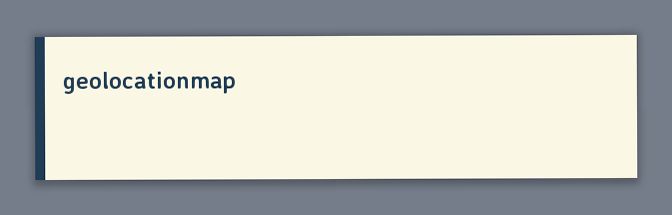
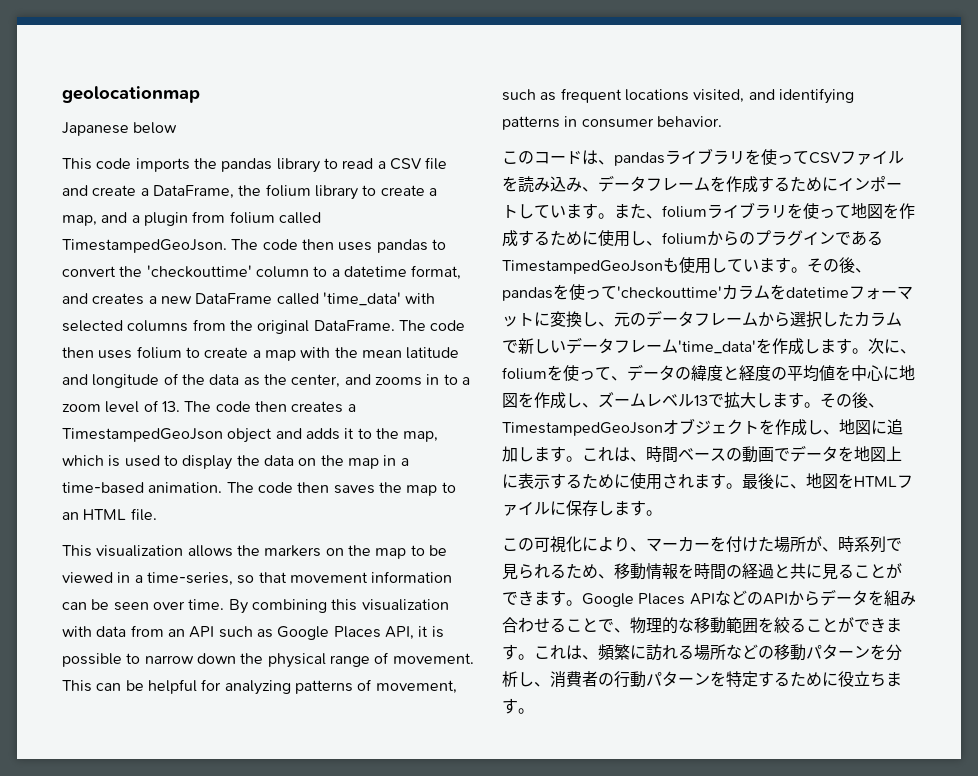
+ Japanese below
+ This code imports the pandas library to read a CSV file and create a DataFrame, the folium library to create a map, and a plugin from folium called TimestampedGeoJson. The code then uses pandas to convert the 'checkouttime' column to a datetime format, and creates a new DataFrame called 'time_data' with selected columns from the original DataFrame. The code then uses folium to create a map with the mean latitude and longitude of the data as the center, and zooms in to a zoom level of 13. The code then creates a TimestampedGeoJson object and adds it to the map, which is used to display the data on the map in a time-based animation. The code then saves the map to an HTML file.
+ This visualization allows the markers on the map to be viewed in a time-series, so that movement information can be seen over time. By combining this visualization with data from an API such as Google Places API, it is possible to narrow down the physical range of movement. This can be helpful for analyzing patterns of movement, such as frequent locations visited, and identifying patterns in consumer behavior.
+ このコードは、pandasライブラリを使ってCSVファイルを読み込み、データフレームを作成するためにインポートしています。また、foliumライブラリを使って地図を作成するために使用し、foliumからのプラグインであるTimestampedGeoJsonも使用しています。その後、pandasを使って'checkouttime'カラムをdatetimeフォーマットに変換し、元のデータフレームから選択したカラムで新しいデータフレーム'time_data'を作成します。次に、foliumを使って、データの緯度と経度の平均値を中心に地図を作成し、ズームレベル13で拡大します。その後、TimestampedGeoJsonオブジェクトを作成し、地図に追加します。これは、時間ベースの動画でデータを地図上に表示するために使用されます。最後に、地図をHTMLファイルに保存します。
+ この可視化により、マーカーを付けた場所が、時系列で見られるため、移動情報を時間の経過と共に見ることができます。Google Places APIなどのAPIからデータを組み合わせることで、物理的な移動範囲を絞ることができます。これは、頻繁に訪れる場所などの移動パターンを分析し、消費者の行動パターンを特定するために役立ちます。

